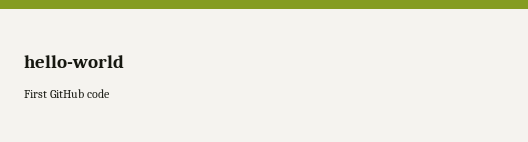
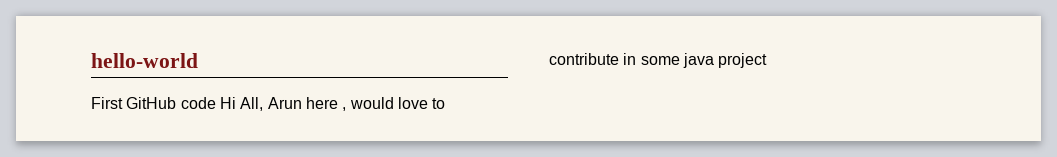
- First GitHub code
+ First GitHub code Hi All, Arun here , would love to contribute in some java project

